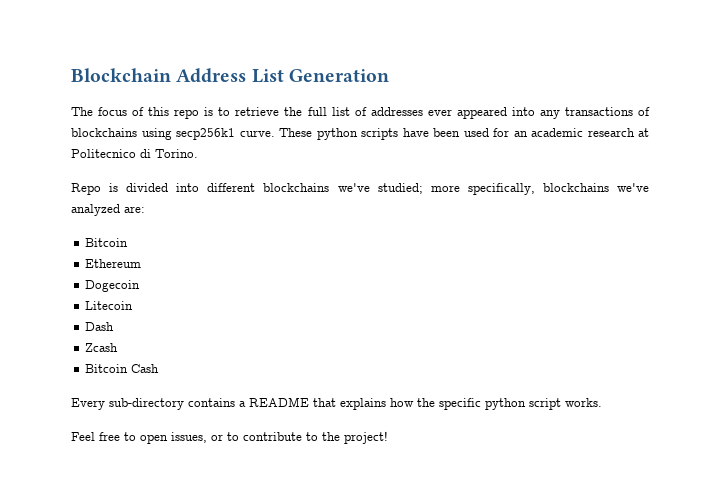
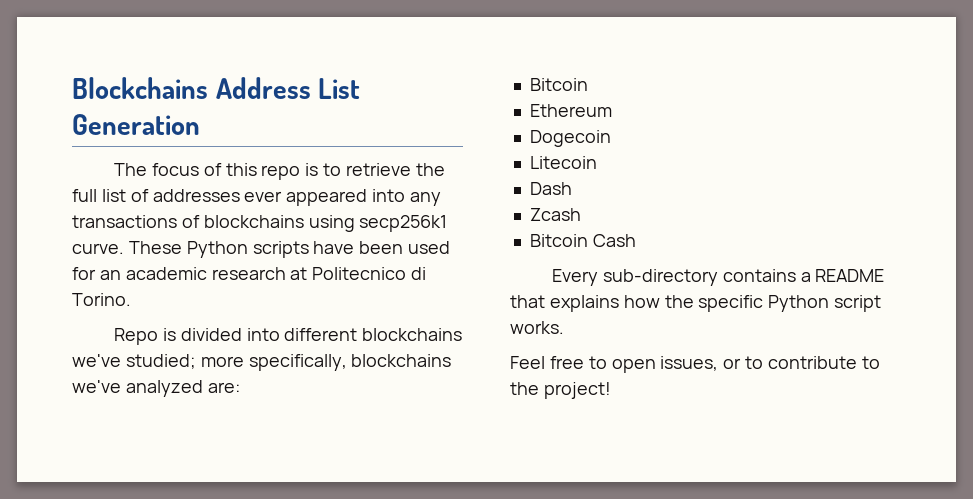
- Blockchain Address List Generation
+ Blockchains Address List Generation
- These python scripts have been used for an academic research at Politecnico di Torino.
+ These Python scripts have been used for an academic research at Politecnico di Torino.
- Every sub-directory contains a README that explains how the specific python script works.
+ Every sub-directory contains a README that explains how the specific Python script works.

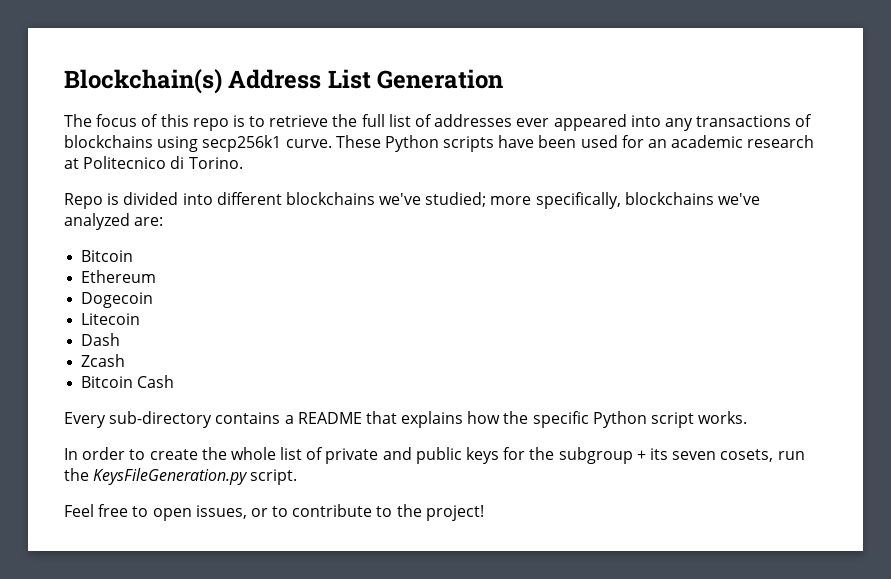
- Blockchains Address List Generation
+ Blockchain(s) Address List Generation
+ In order to create the whole list of private and public keys for the subgroup + its seven cosets, run the KeysFileGeneration.py script.

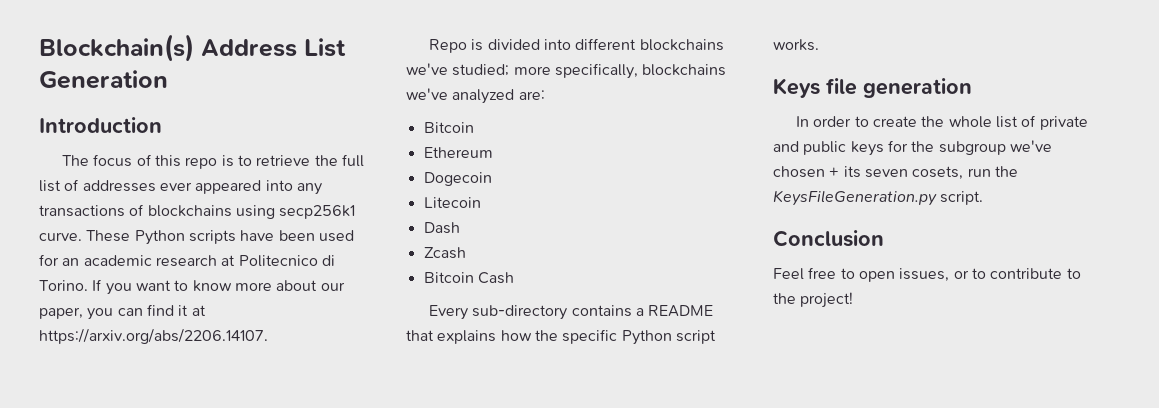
+ Introduction
+ If you want to know more about our paper, you can find it at https://arxiv.org/abs/2206.14107.
+ Keys file generation
- In order to create the whole list of private and public keys for the subgroup + its seven cosets, run the KeysFileGeneration.py script.
+ In order to create the whole list of private and public keys for the subgroup we've chosen + its seven cosets, run the KeysFileGeneration.py script.
+ Conclusion

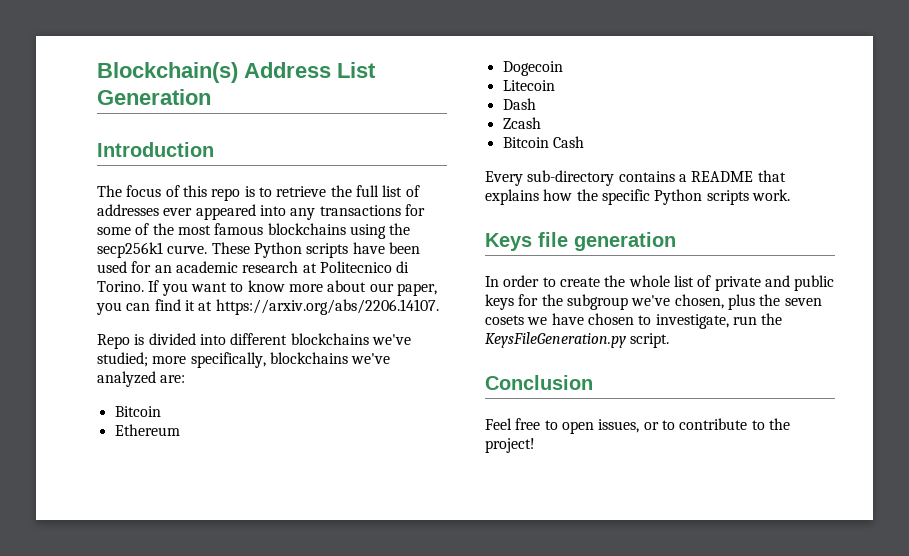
- The focus of this repo is to retrieve the full list of addresses ever appeared into any transactions of blockchains using secp256k1 curve.
+ The focus of this repo is to retrieve the full list of addresses ever appeared into any transactions for some of the most famous blockchains using the secp256k1 curve.
- Every sub-directory contains a README that explains how the specific Python script works.
+ Every sub-directory contains a README that explains how the specific Python scripts work.
- In order to create the whole list of private and public keys for the subgroup we've chosen + its seven cosets, run the KeysFileGeneration.py script.
+ In order to create the whole list of private and public keys for the subgroup we've chosen, plus the seven cosets we have chosen to investigate, run the KeysFileGeneration.py script.

